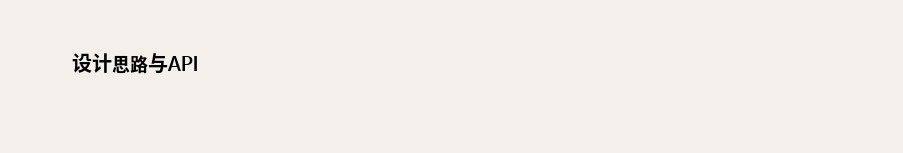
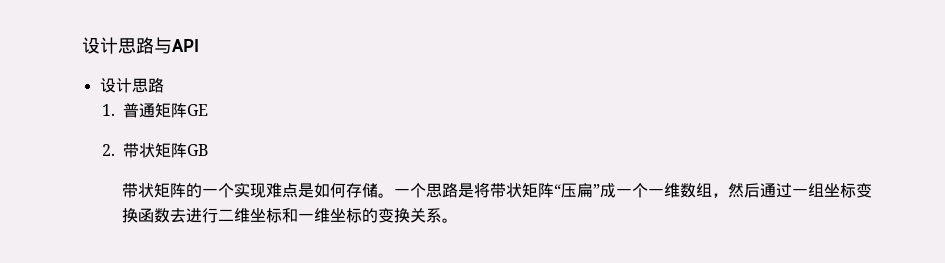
  设计思路与API
+ 设计思路
+ 1.普通矩阵GE
+ 2.带状矩阵GB
+ 带状矩阵的一个实现难点是如何存储。一个思路是将带状矩阵“压扁”成一个一维数组，然后通过一组坐标变换函数去进行二维坐标和一维坐标的变换关系。

